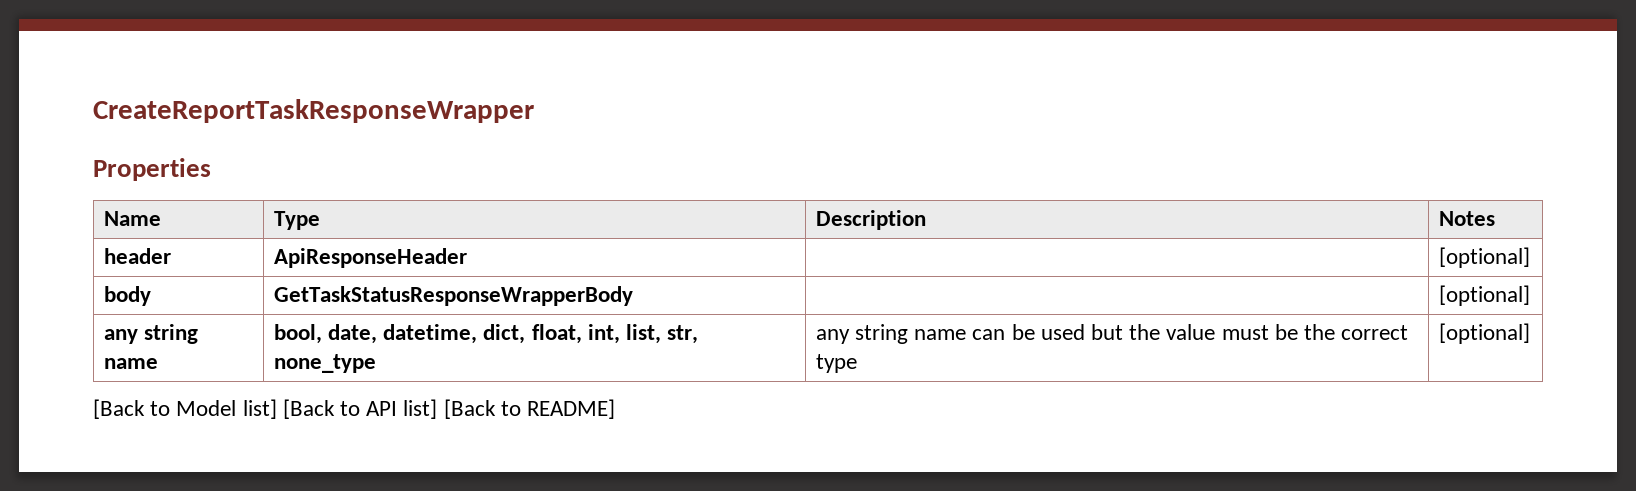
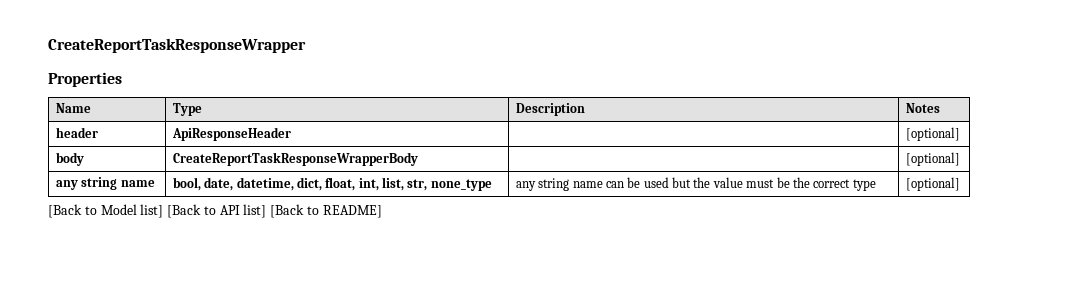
- body | GetTaskStatusResponseWrapperBody | | [optional]
+ body | CreateReportTaskResponseWrapperBody | | [optional]

